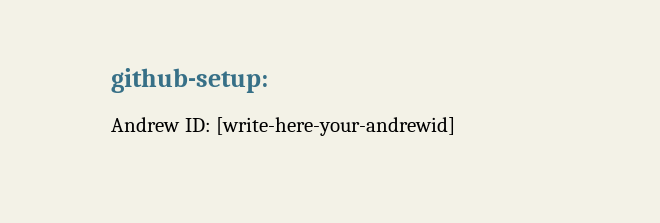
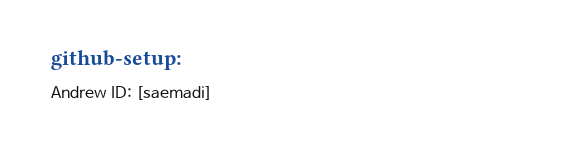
- Andrew ID: [write-here-your-andrewid]
+ Andrew ID: [saemadi]

